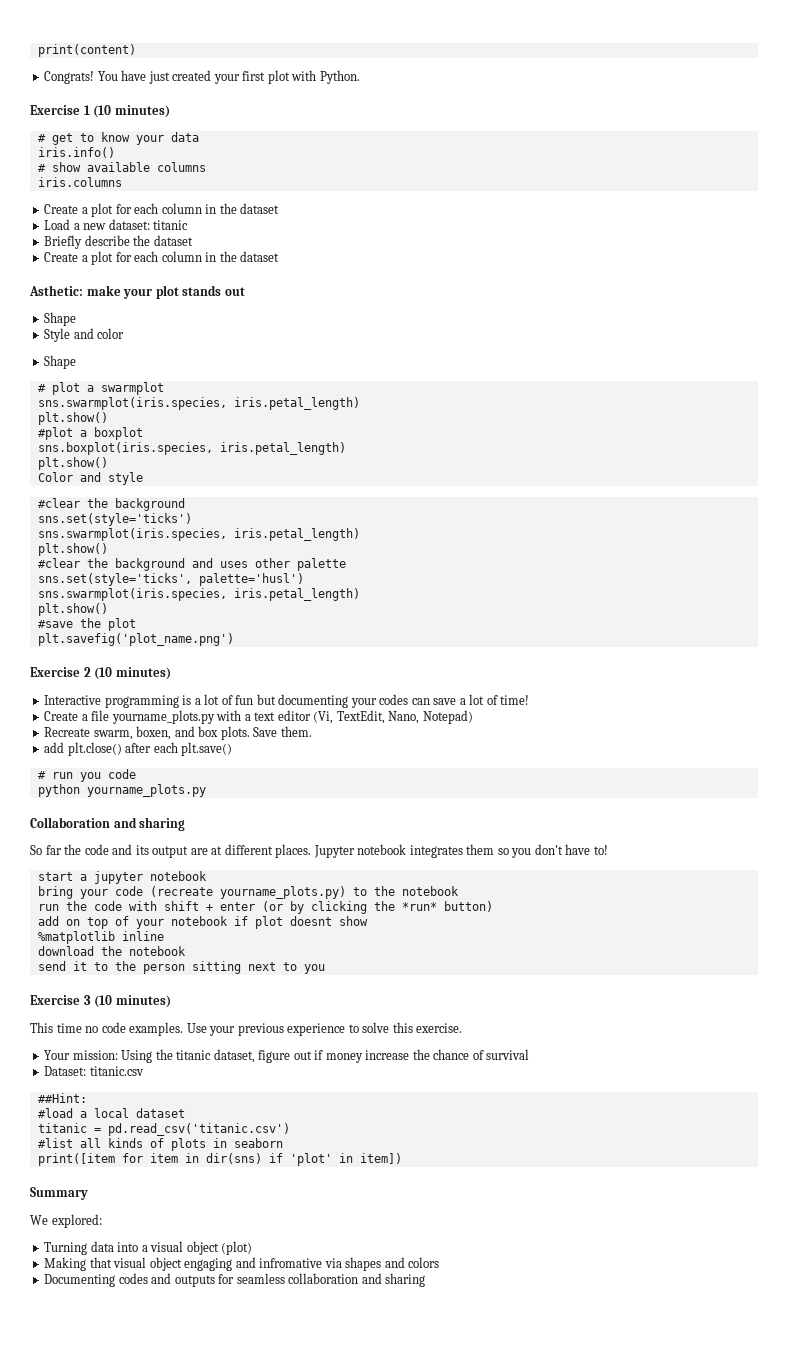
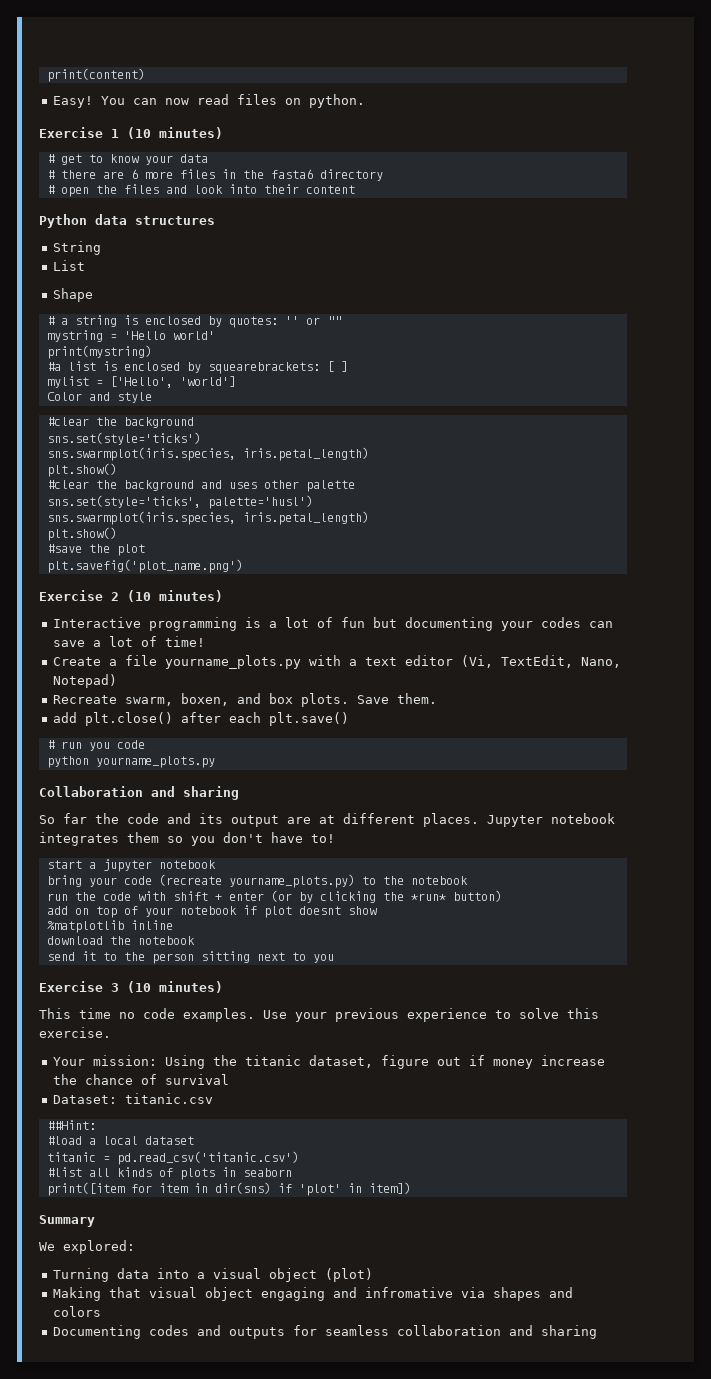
- Congrats! You have just created your first plot with Python.
+ Easy! You can now read files on python.
- iris.info()
- # show available columns
- iris.columns
- Create a plot for each column in the dataset
- Load a new dataset: titanic
- Briefly describe the dataset
- Create a plot for each column in the dataset
- Asthetic: make your plot stands out
+ # there are 6 more files in the fasta6 directory
+ # open the files and look into their content
+ Python data structures
+ String
+ List
  Shape
- Style and color
- Shape
- # plot a swarmplot
- sns.swarmplot(iris.species, iris.petal_length)
- plt.show()
- #plot a boxplot
- sns.boxplot(iris.species, iris.petal_length)
- plt.show()
+ # a string is enclosed by quotes: '' or ""
+ mystring = 'Hello world'
+ print(mystring)
+ #a list is enclosed by squearebrackets: [ ]
+ mylist = ['Hello', 'world']

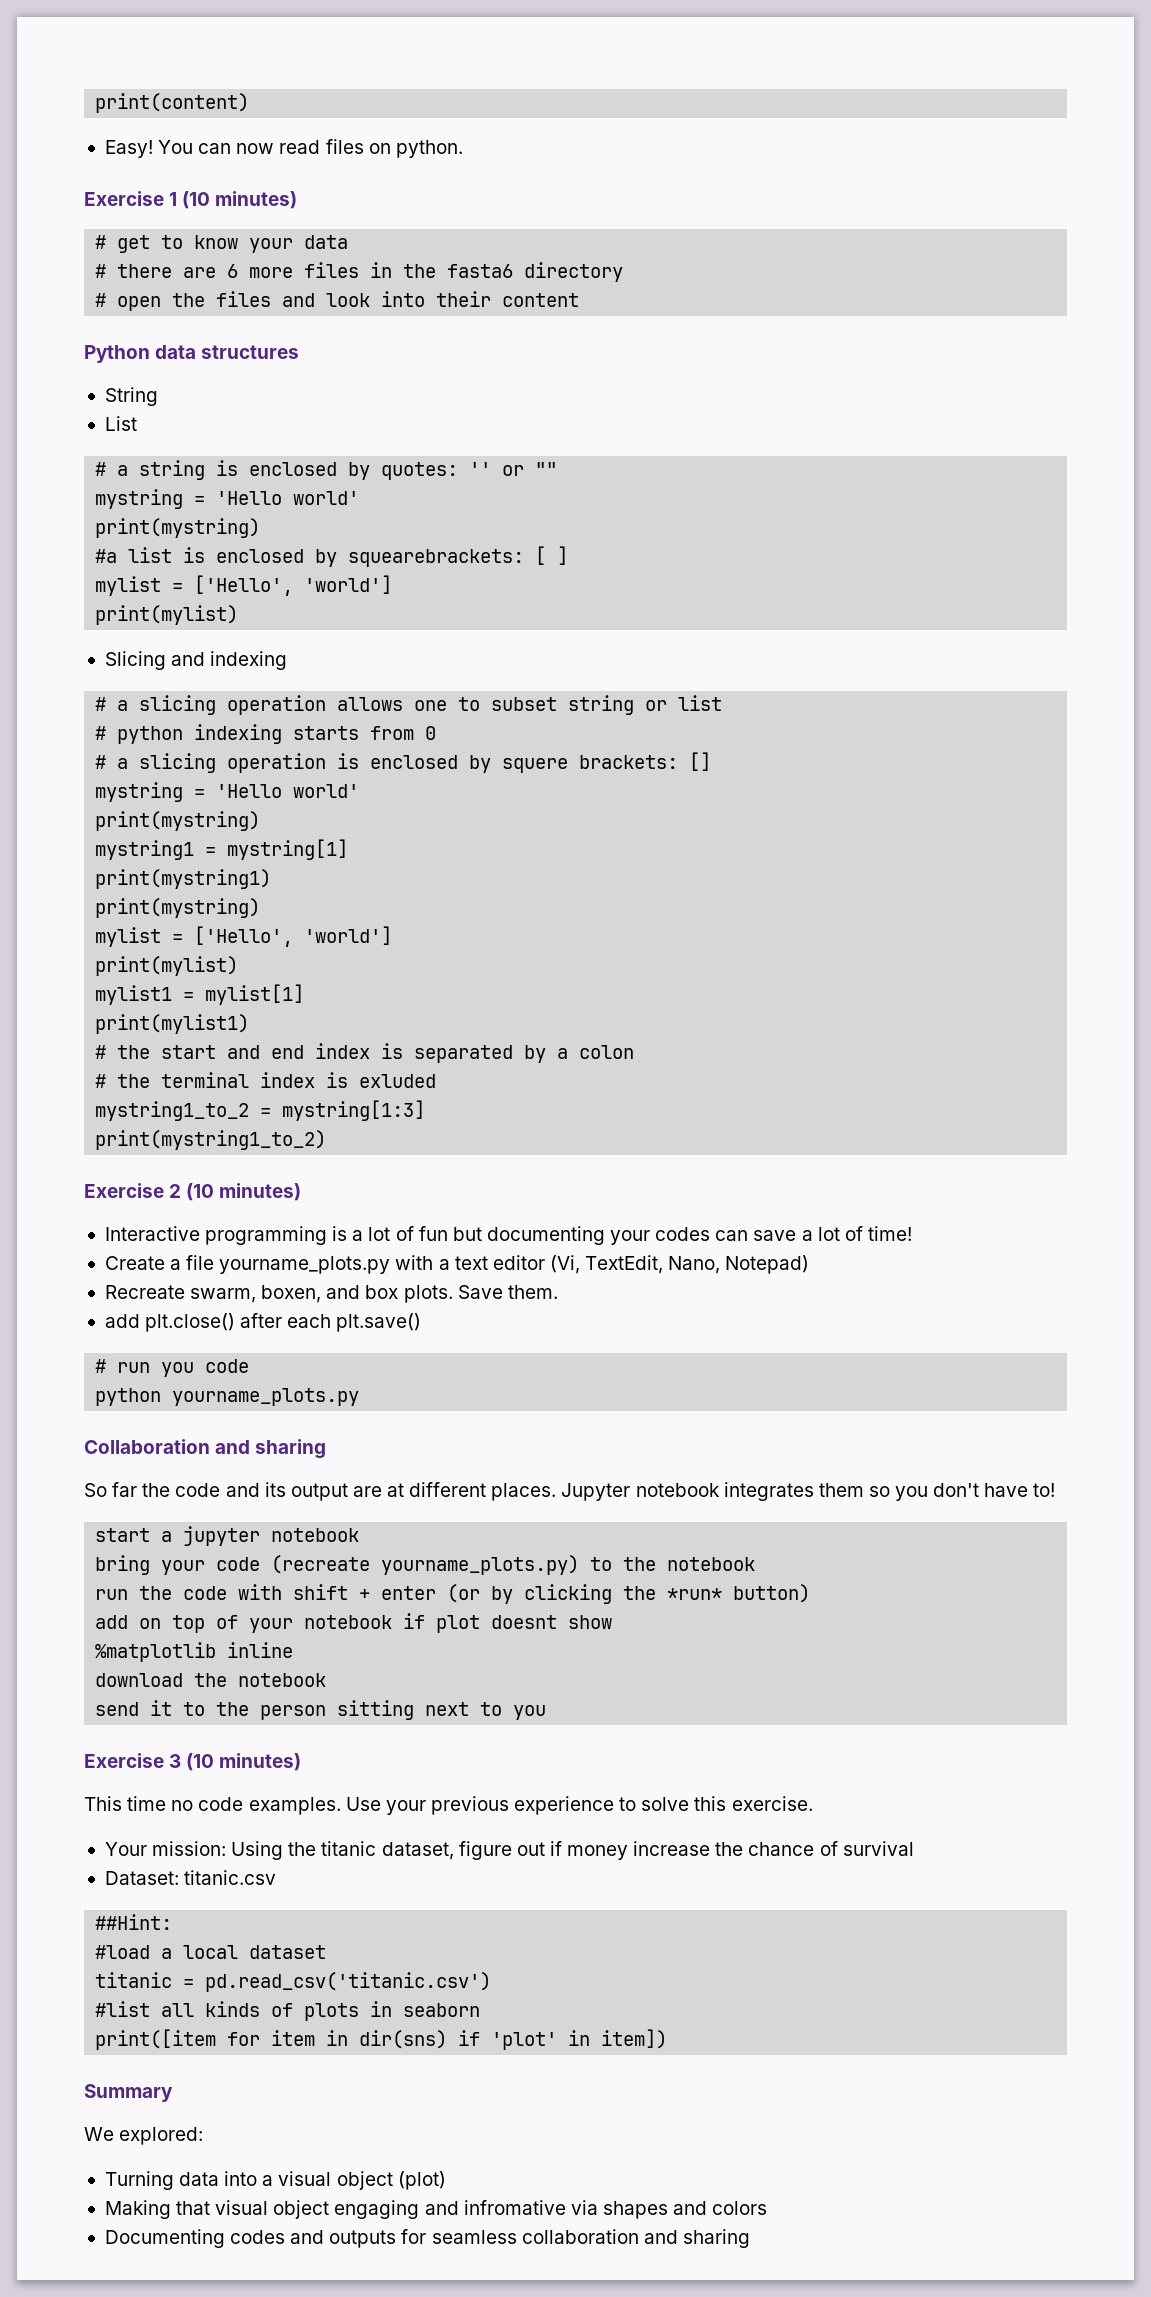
- Shape
  #a list is enclosed by squearebrackets: [ ]
  mylist = ['Hello', 'world']
- Color and style
- #clear the background
- sns.set(style='ticks')
- sns.swarmplot(iris.species, iris.petal_length)
- plt.show()
- #clear the background and uses other palette
- sns.set(style='ticks', palette='husl')
- sns.swarmplot(iris.species, iris.petal_length)
- plt.show()
- #save the plot
- plt.savefig('plot_name.png')
+ print(mylist)
+ Slicing and indexing
+ # a slicing operation allows one to subset string or list
+ # python indexing starts from 0
+ # a slicing operation is enclosed by squere brackets: []
+ mystring = 'Hello world'
+ print(mystring)
+ mystring1 = mystring[1]
+ print(mystring1)
+ print(mystring)
+ mylist = ['Hello', 'world']
+ print(mylist)
+ mylist1 = mylist[1]
+ print(mylist1)
+ # the start and end index is separated by a colon
+ # the terminal index is exluded
+ mystring1_to_2 = mystring[1:3]
+ print(mystring1_to_2)

